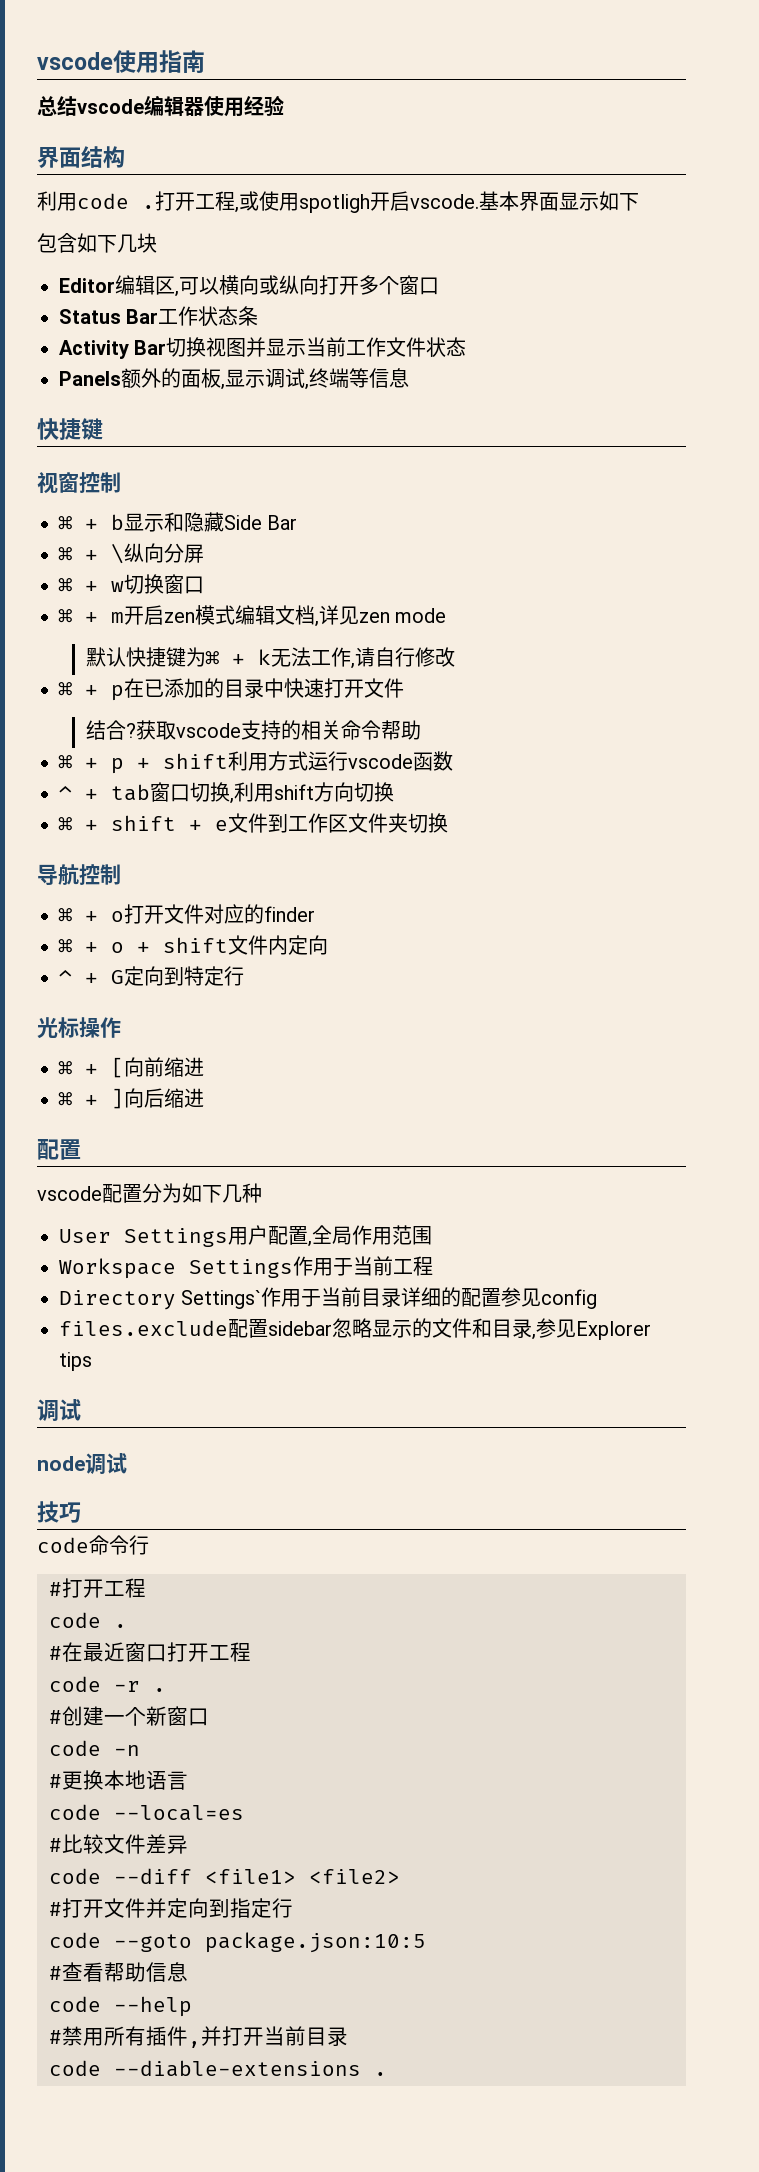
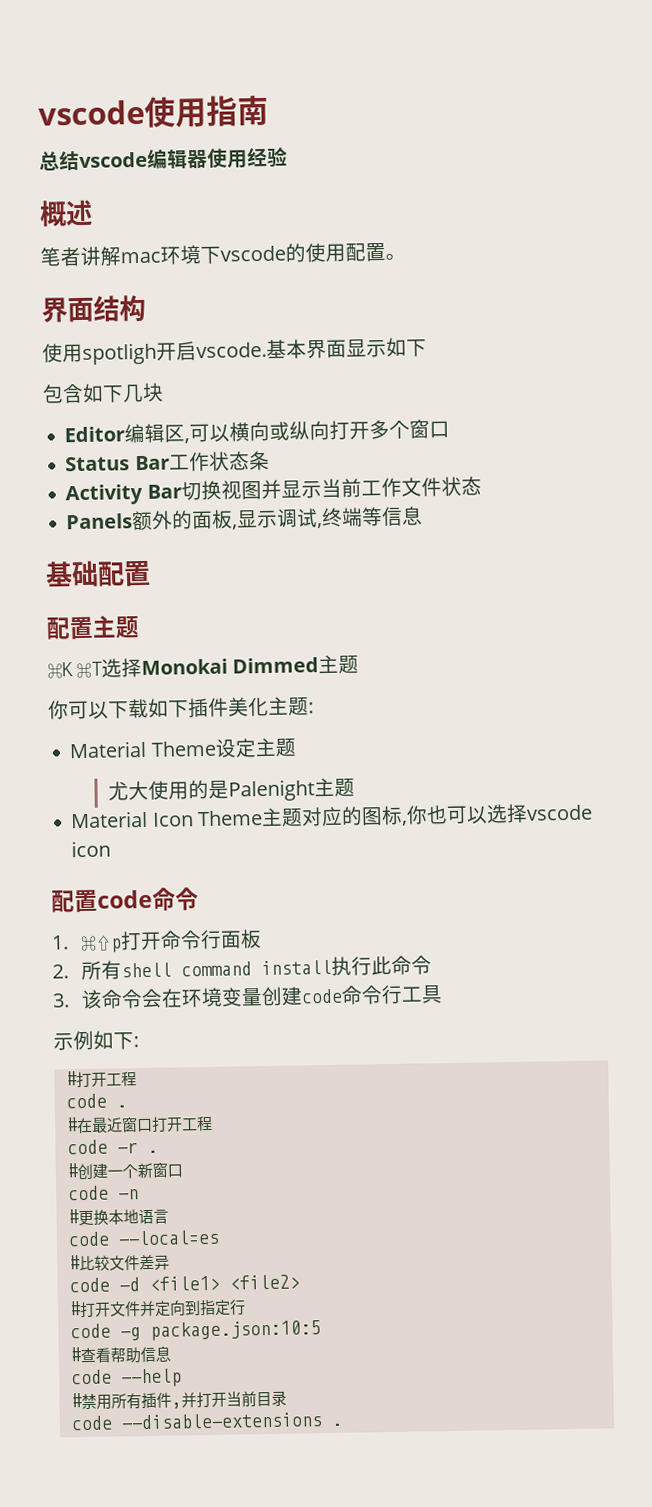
+ 概述
+ 笔者讲解mac环境下vscode的使用配置。
  界面结构
- 利用code .打开工程,或使用spotligh开启vscode.
+ 使用spotligh开启vscode.
  Panels额外的面板,显示调试,终端等信息
- 快捷键
- 视窗控制
- ⌘ + b显示和隐藏Side Bar
- ⌘ + \纵向分屏
- ⌘ + w切换窗口
- ⌘ + m开启zen模式编辑文档,详见zen mode
- 默认快捷键为⌘ + k无法工作,请自行修改
- ⌘ + p在已添加的目录中快速打开文件
- 结合?获取vscode支持的相关命令帮助
- ⌘ + p + shift利用方式运行vscode函数
- ⌃ + tab窗口切换,利用shift方向切换
- ⌘ + shift + e文件到工作区文件夹切换
- 导航控制
- ⌘ + o打开文件对应的finder
- ⌘ + o + shift文件内定向
- ⌃ + G定向到特定行
- 光标操作
- ⌘ + [向前缩进
- ⌘ + ]向后缩进
- 配置
- vscode配置分为如下几种
- User Settings用户配置,全局作用范围
- Workspace Settings作用于当前工程
- Directory Settings`作用于当前目录详细的配置参见config
- files.exclude配置sidebar忽略显示的文件和目录,参见Explorer tips
- 调试
- node调试
- 技巧
- code命令行
+ 基础配置
+ 配置主题
+ ⌘K ⌘T选择Monokai Dimmed主题
+ 你可以下载如下插件美化主题:
+ Material Theme设定主题
+ 尤大使用的是Palenight主题
+ Material Icon Theme主题对应的图标,你也可以选择vscode icon
+ 配置code命令
+ 1. ⌘⇧p打开命令行面板
+ 2.所有shell command install执行此命令
+ 3.该命令会在环境变量创建code命令行工具
+ 示例如下:
- code --diff <file1> <file2>
+ code -d <file1> <file2>
- code --goto package.json:10:5
+ code -g package.json:10:5
- code --diable-extensions .
+ code --disable-extensions .

